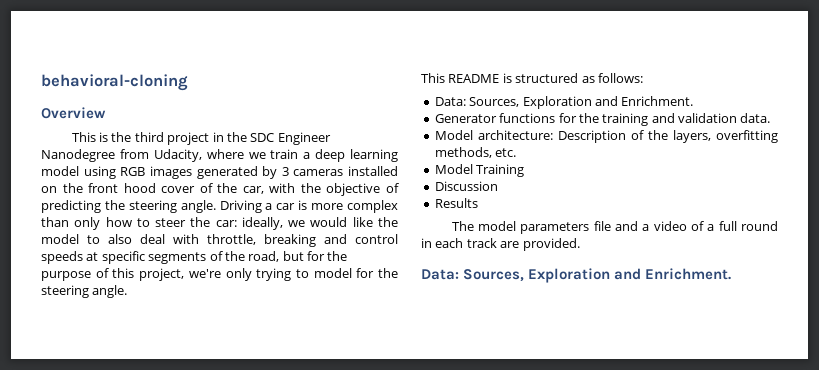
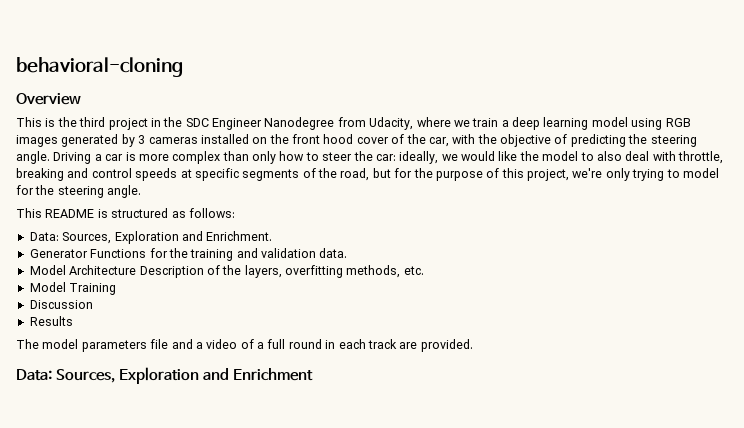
- Generator functions for the training and validation data.
+ Generator Functions for the training and validation data.
- Model architecture: Description of the layers, overfitting methods, etc.
+ Model Architecture Description of the layers, overfitting methods, etc.
  The model parameters file and a video of a full round in each track are provided.
- Data: Sources, Exploration and Enrichment.
+ Data: Sources, Exploration and Enrichment

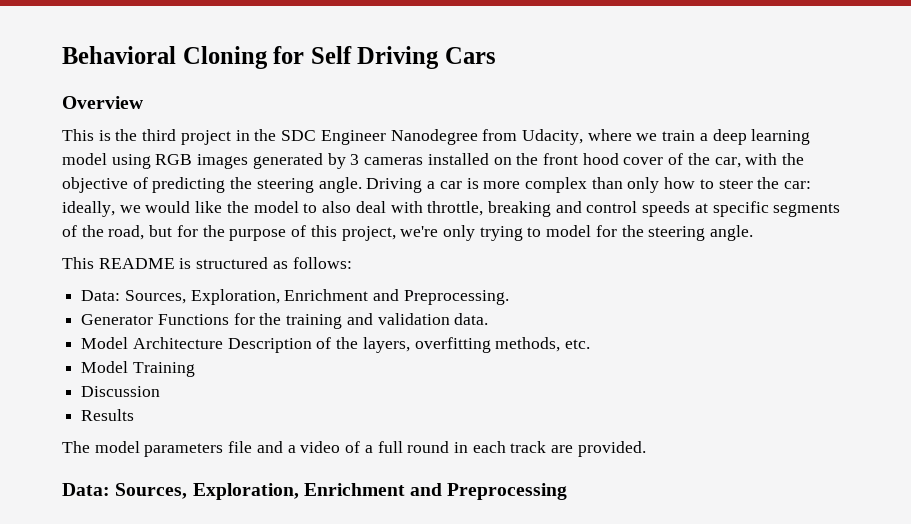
- behavioral-cloning
+ Behavioral Cloning for Self Driving Cars
- Data: Sources, Exploration and Enrichment.
+ Data: Sources, Exploration, Enrichment and Preprocessing.
- Data: Sources, Exploration and Enrichment
+ Data: Sources, Exploration, Enrichment and Preprocessing

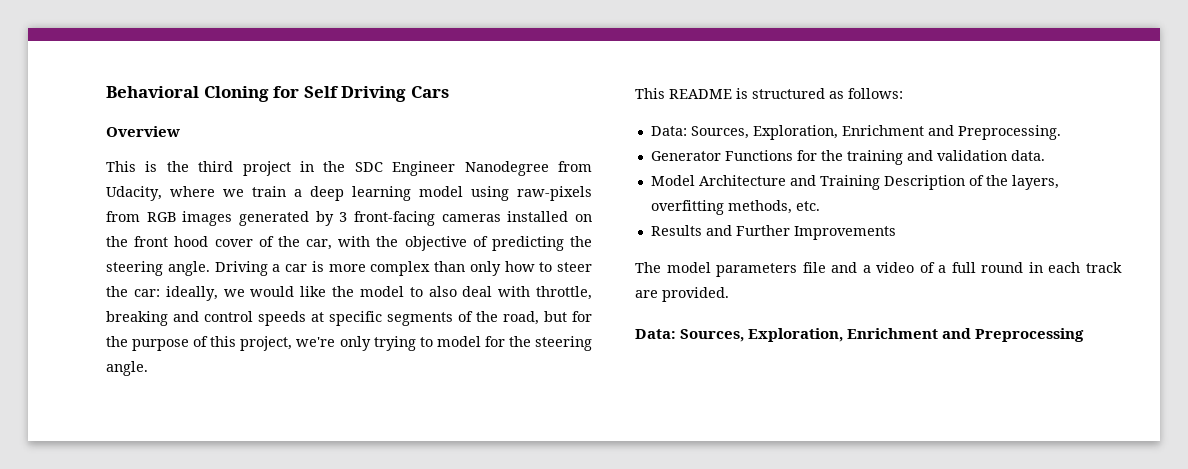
- This is the third project in the SDC Engineer Nanodegree from Udacity, where we train a deep learning model using RGB images generated by 3 cameras installed on the front hood cover of the car, with the objective of predicting the steering angle.
+ This is the third project in the SDC Engineer Nanodegree from Udacity, where we train a deep learning model using raw-pixels from RGB images generated by 3 front-facing cameras installed on the front hood cover of the car, with the objective of predicting the steering angle.
- Model Architecture Description of the layers, overfitting methods, etc.
+ Model Architecture and Training Description of the layers, overfitting methods, etc.
- Model Training
- Discussion
- Results
+ Results and Further Improvements

